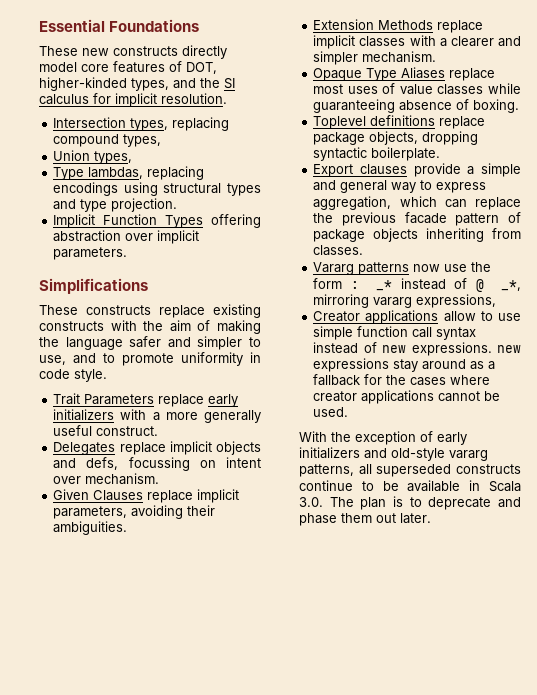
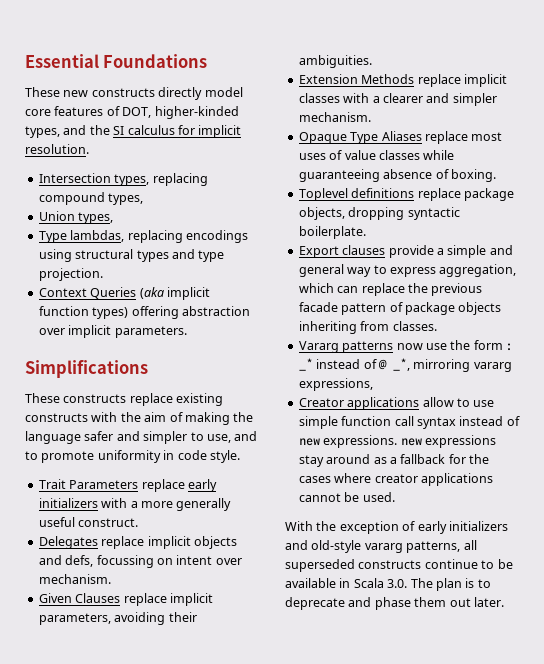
- Implicit Function Types offering abstraction over implicit parameters.
+ Context Queries (aka implicit function types) offering abstraction over implicit parameters.

